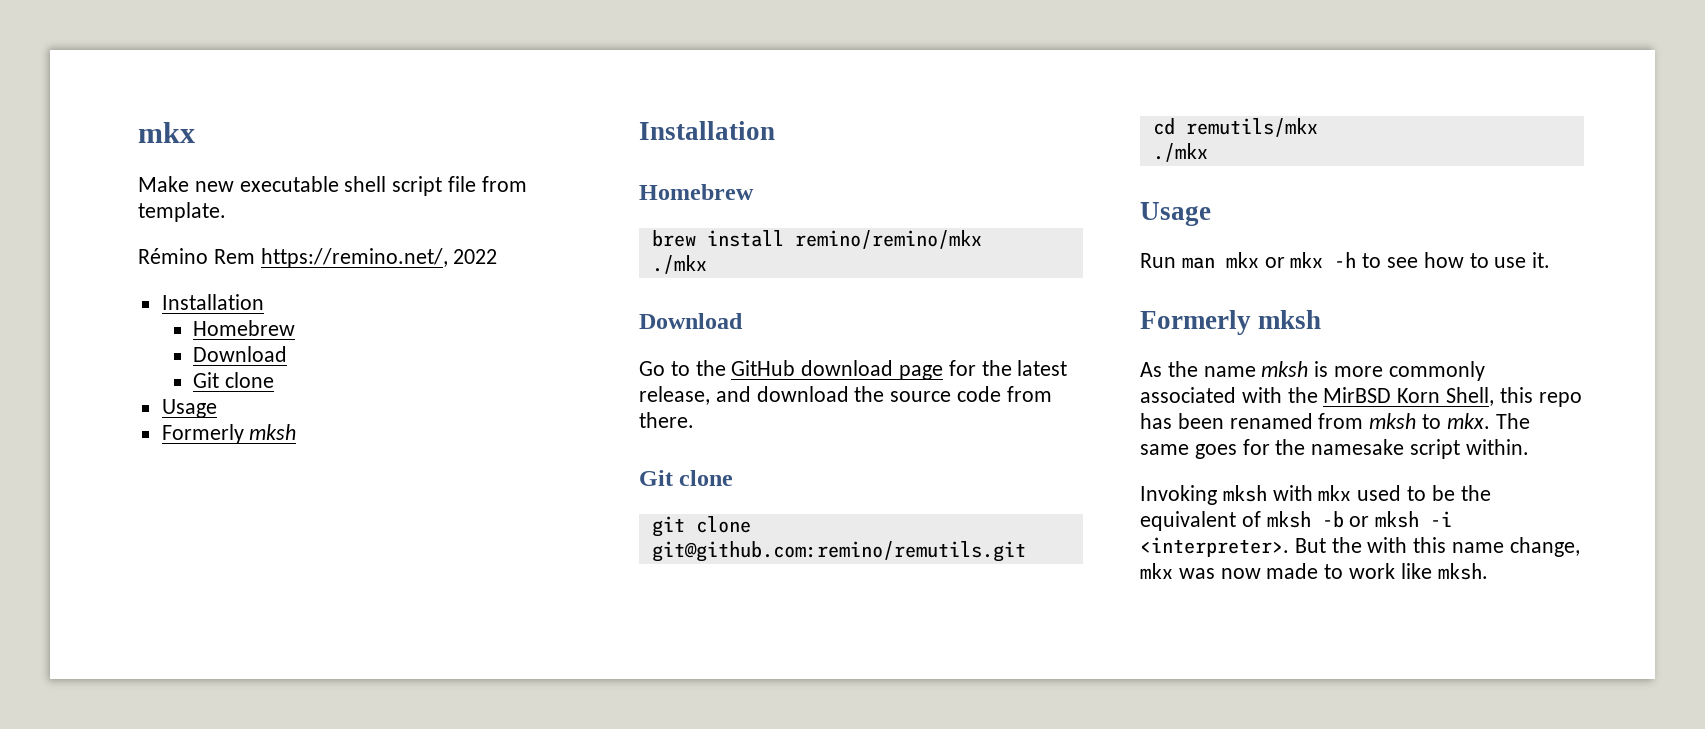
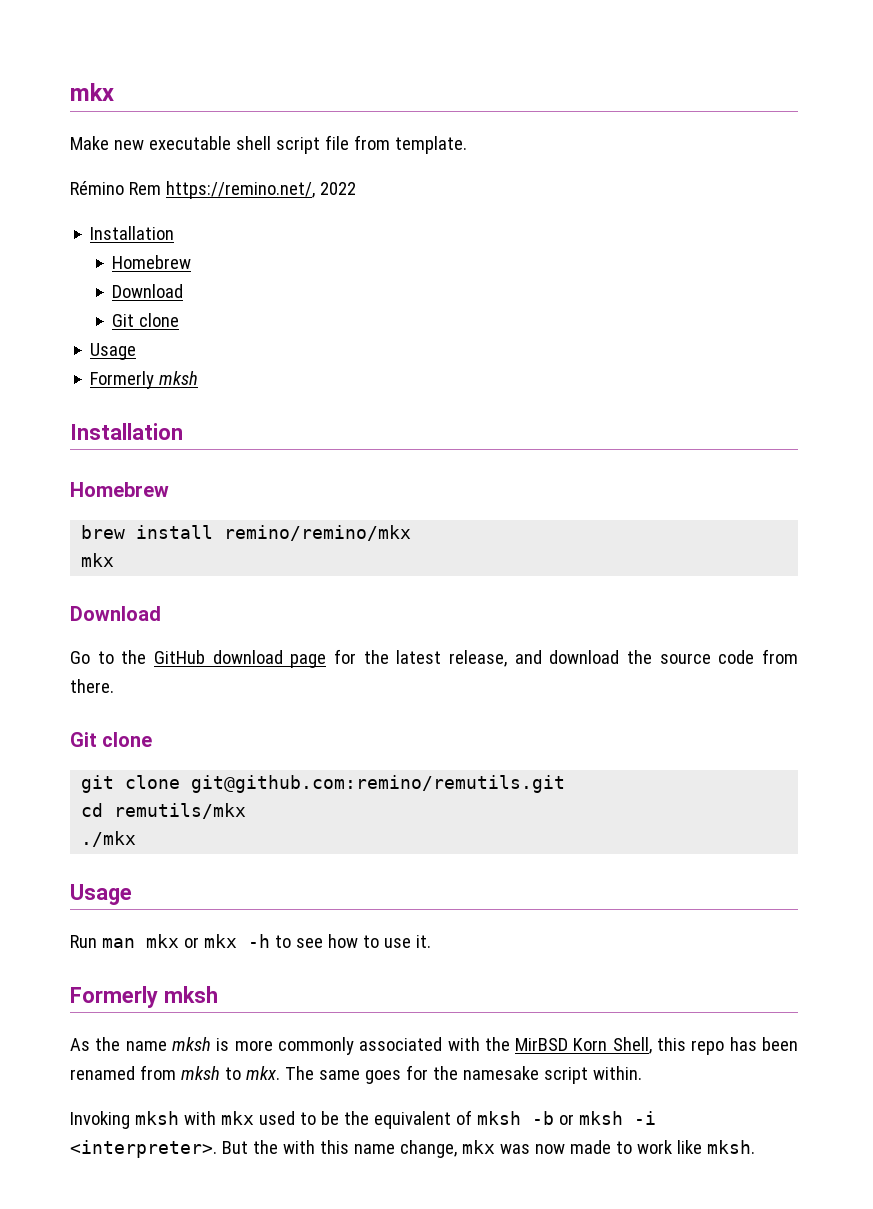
  brew install remino/remino/mkx
- ./mkx
+ mkx

